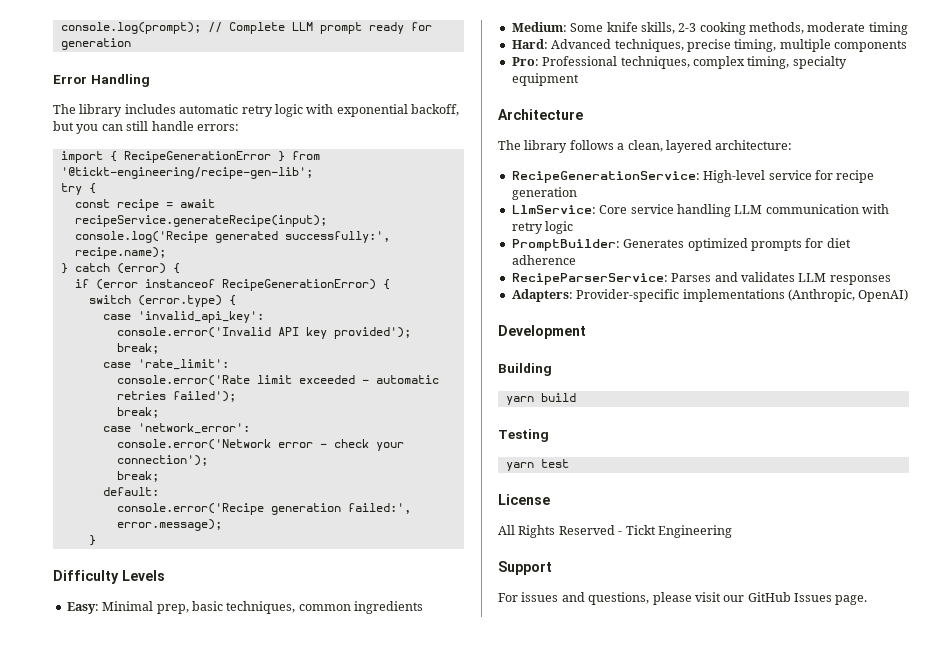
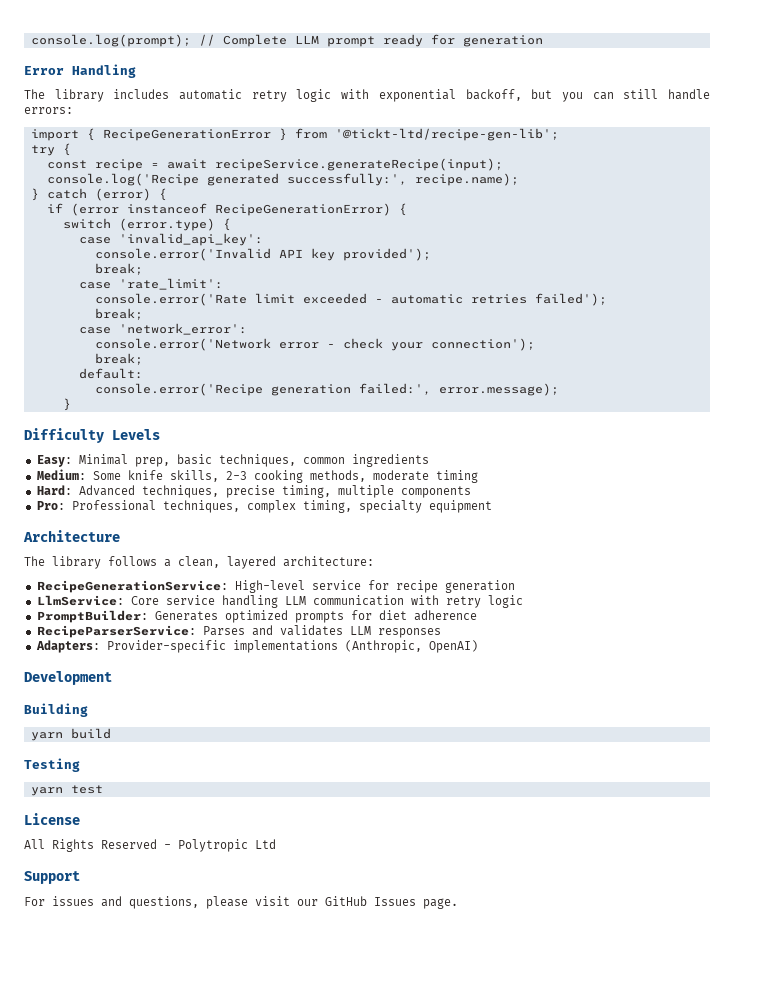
- import { RecipeGenerationError } from '@tickt-engineering/recipe-gen-lib';
+ import { RecipeGenerationError } from '@tickt-ltd/recipe-gen-lib';
- All Rights Reserved - Tickt Engineering
+ All Rights Reserved - Polytropic Ltd

